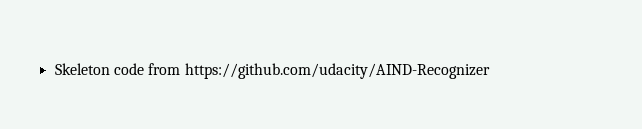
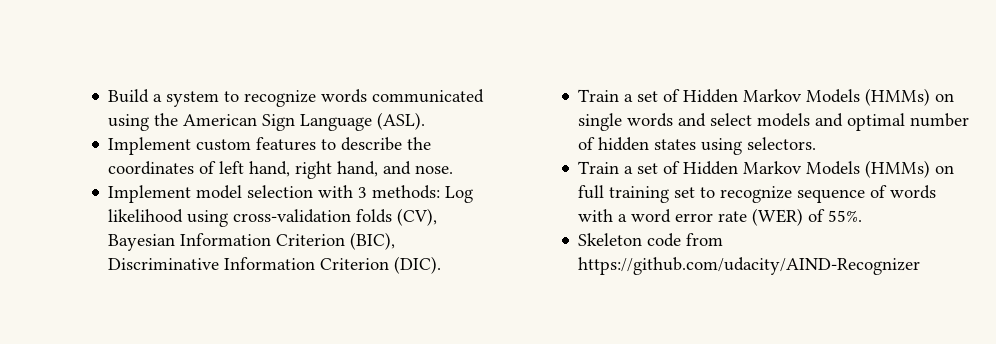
+ Build a system to recognize words communicated using the American Sign Language (ASL).
+ Implement custom features to describe the coordinates of left hand, right hand, and nose.
+ Implement model selection with 3 methods: Log likelihood using cross-validation folds (CV), Bayesian Information Criterion (BIC), Discriminative Information Criterion (DIC).
+ Train a set of Hidden Markov Models (HMMs) on single words and select models and optimal number of hidden states using selectors.
+ Train a set of Hidden Markov Models (HMMs) on full training set to recognize sequence of words with a word error rate (WER) of 55%.

